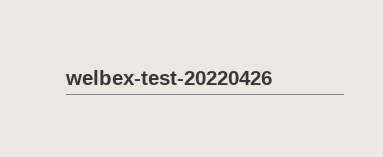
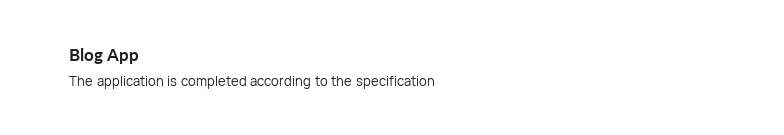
- welbex-test-20220426
+ Blog App
+ The application is completed according to the specification

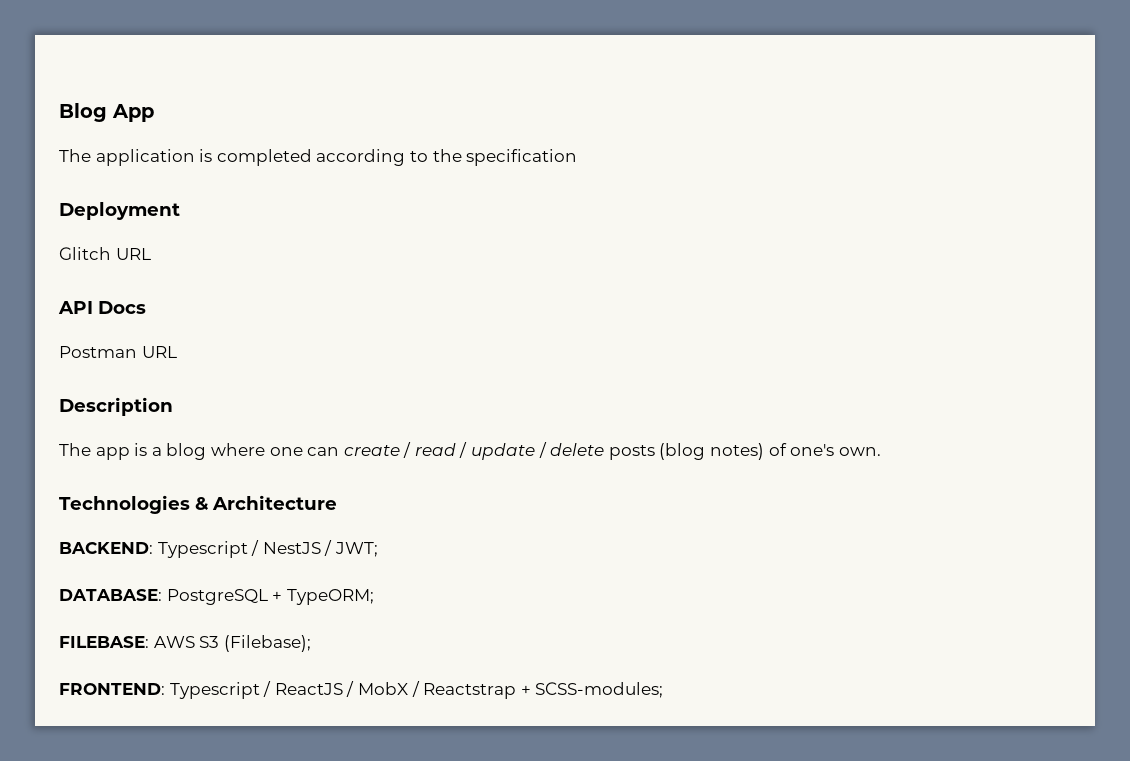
+ Deployment
+ Glitch URL
+ API Docs
+ Postman URL
+ Description
+ The app is a blog where one can create / read / update / delete posts (blog notes) of one's own.
+ Technologies & Architecture
+ BACKEND: Typescript / NestJS / JWT;
+ DATABASE: PostgreSQL + TypeORM;
+ FILEBASE: AWS S3 (Filebase);
+ FRONTEND: Typescript / ReactJS / MobX / Reactstrap + SCSS-modules;

